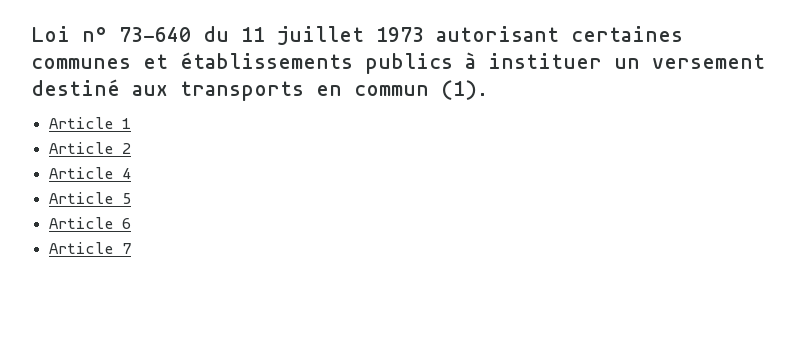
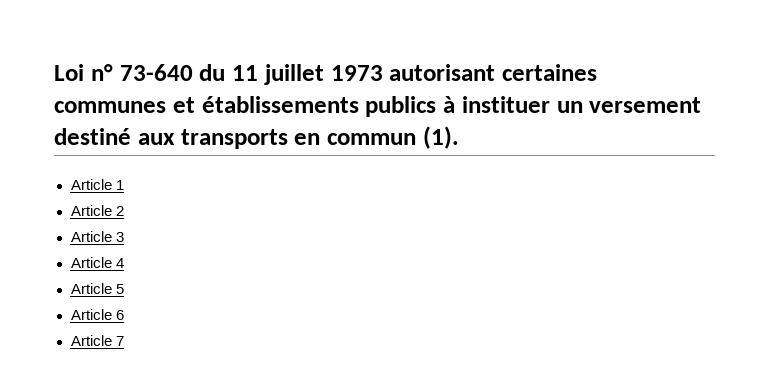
+ Article 3

